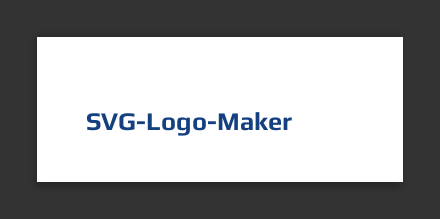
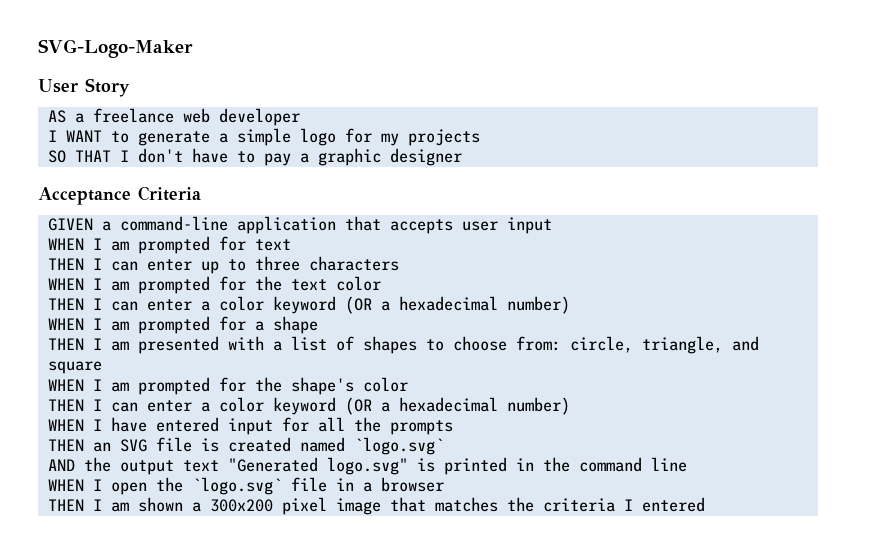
+ User Story
+ AS a freelance web developer
+ I WANT to generate a simple logo for my projects
+ SO THAT I don't have to pay a graphic designer
+ Acceptance Criteria
+ GIVEN a command-line application that accepts user input
+ WHEN I am prompted for text
+ THEN I can enter up to three characters
+ WHEN I am prompted for the text color
+ THEN I can enter a color keyword (OR a hexadecimal number)
+ WHEN I am prompted for a shape
+ THEN I am presented with a list of shapes to choose from: circle, triangle, and square
+ WHEN I am prompted for the shape's color
+ THEN I can enter a color keyword (OR a hexadecimal number)
+ WHEN I have entered input for all the prompts
+ THEN an SVG file is created named `logo.svg`
+ AND the output text "Generated logo.svg" is printed in the command line
+ WHEN I open the `logo.svg` file in a browser
+ THEN I am shown a 300x200 pixel image that matches the criteria I entered

